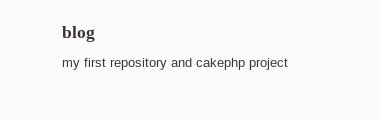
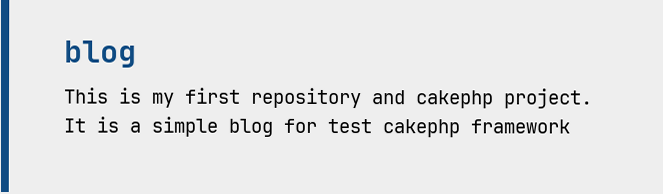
- my first repository and cakephp project
+ This is my first repository and cakephp project. It is a simple blog for test cakephp framework

